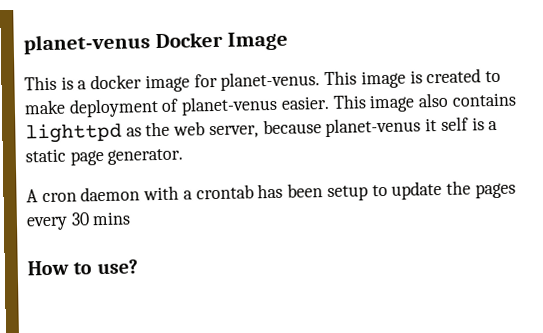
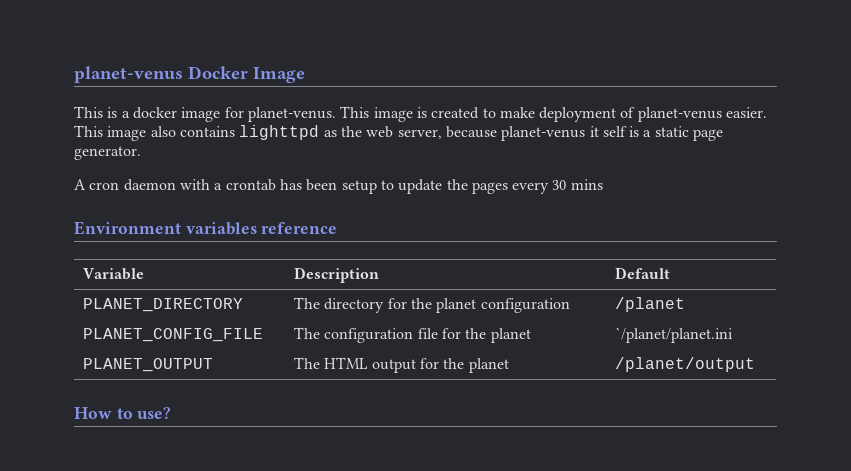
+ Environment variables reference
+ Variable | Description | Default
+ PLANET_DIRECTORY | The directory for the planet configuration | /planet
+ PLANET_CONFIG_FILE | The configuration file for the planet | `/planet/planet.ini
+ PLANET_OUTPUT | The HTML output for the planet | /planet/output

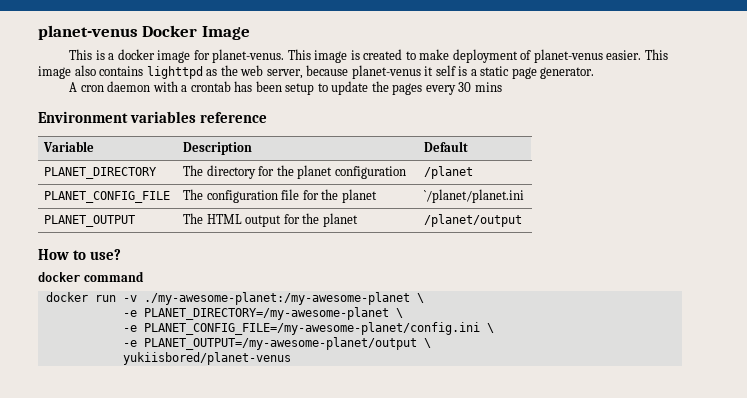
+ docker command
+ docker run -v ./my-awesome-planet:/my-awesome-planet \
+ -e PLANET_DIRECTORY=/my-awesome-planet \
+ -e PLANET_CONFIG_FILE=/my-awesome-planet/config.ini \
+ -e PLANET_OUTPUT=/my-awesome-planet/output \
+ yukiisbored/planet-venus

